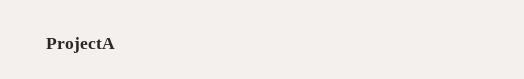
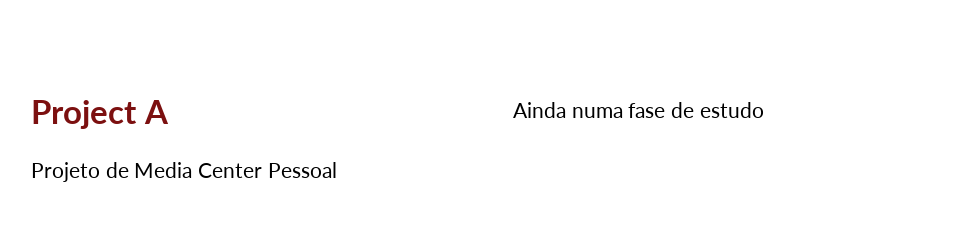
- ProjectA
+ Project A
+ Projeto de Media Center Pessoal
+ Ainda numa fase de estudo

